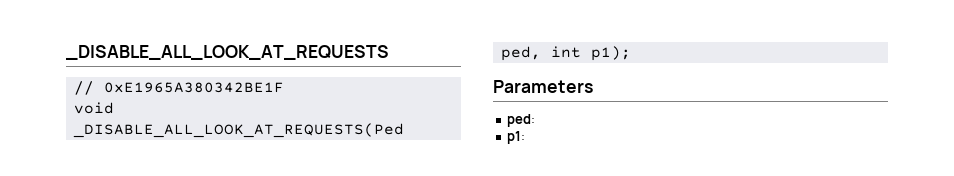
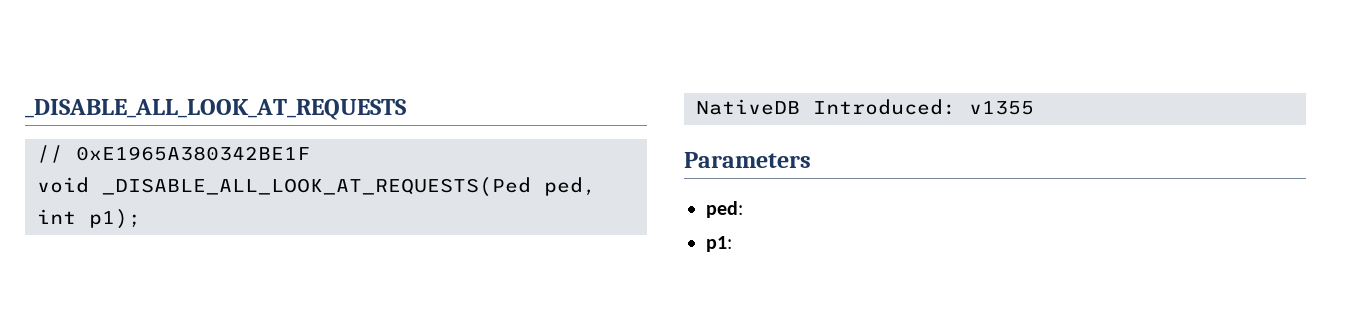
+ NativeDB Introduced: v1355

